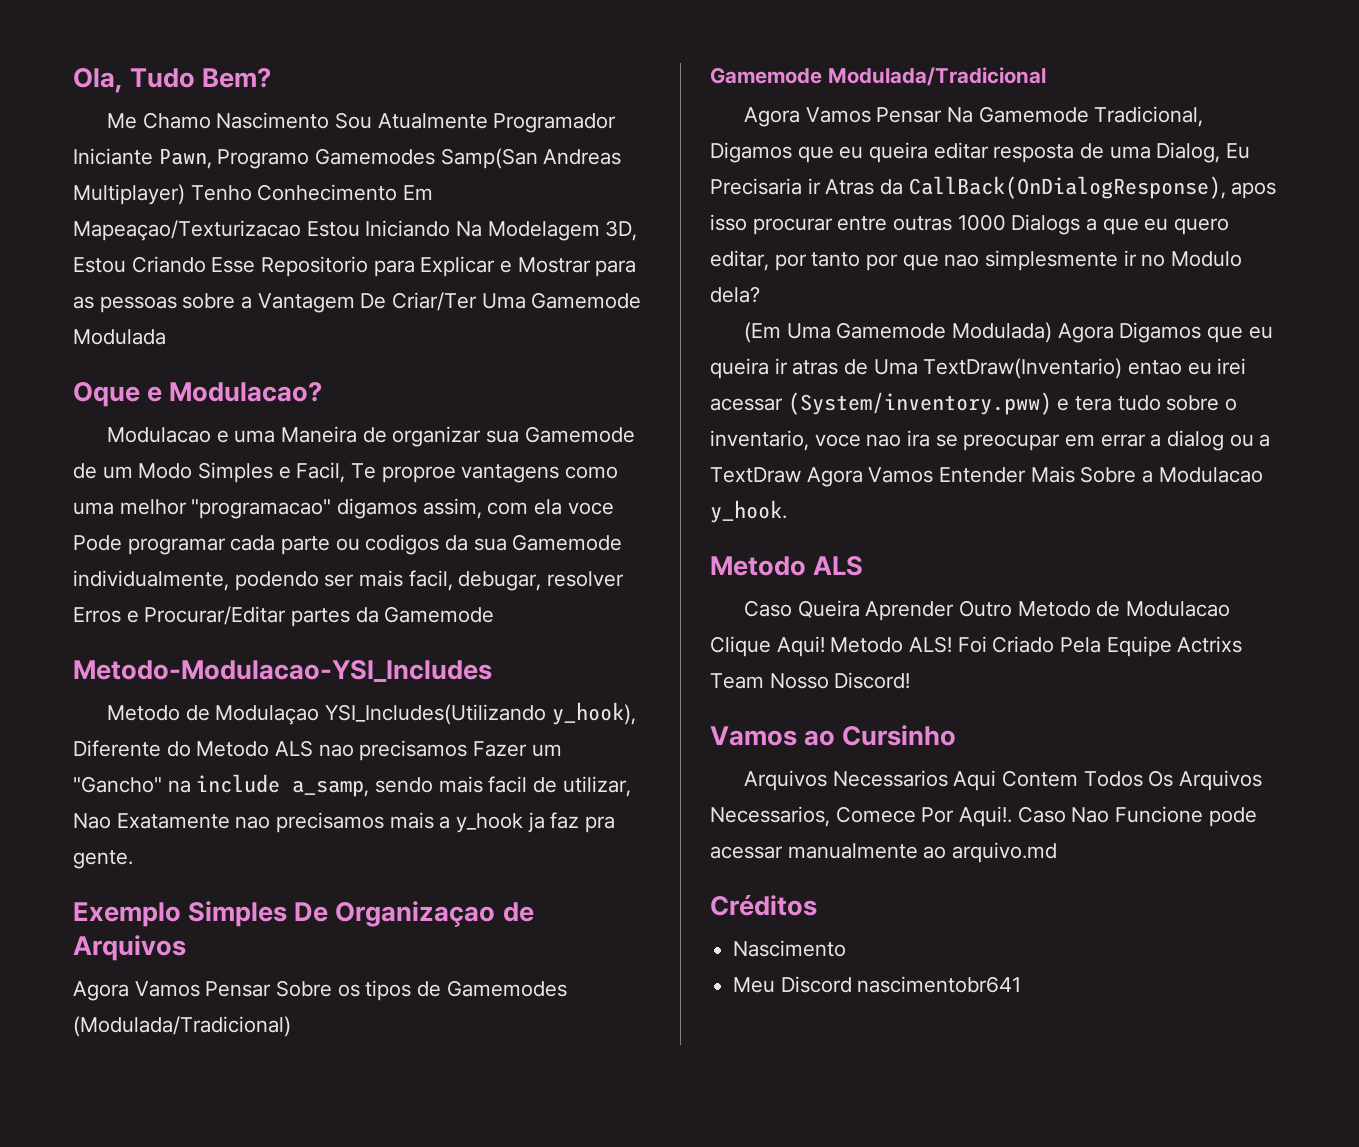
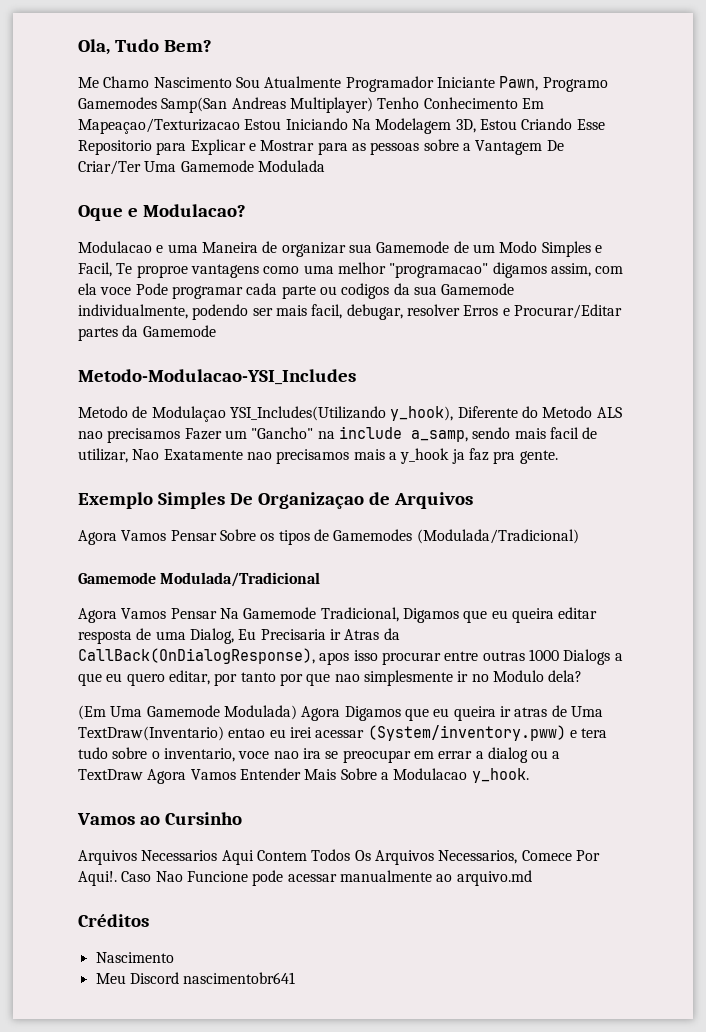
  (Em Uma Gamemode Modulada) Agora Digamos que eu queira ir atras de Uma TextDraw(Inventario) entao eu irei acessar (System/inventory.pww) e tera tudo sobre o inventario, voce nao ira se preocupar em errar a dialog ou a TextDraw Agora Vamos Entender Mais Sobre a Modulacao y_hook.
- Metodo ALS
- Caso Queira Aprender Outro Metodo de Modulacao Clique Aqui! Metodo ALS! Foi Criado Pela Equipe Actrixs Team Nosso Discord!

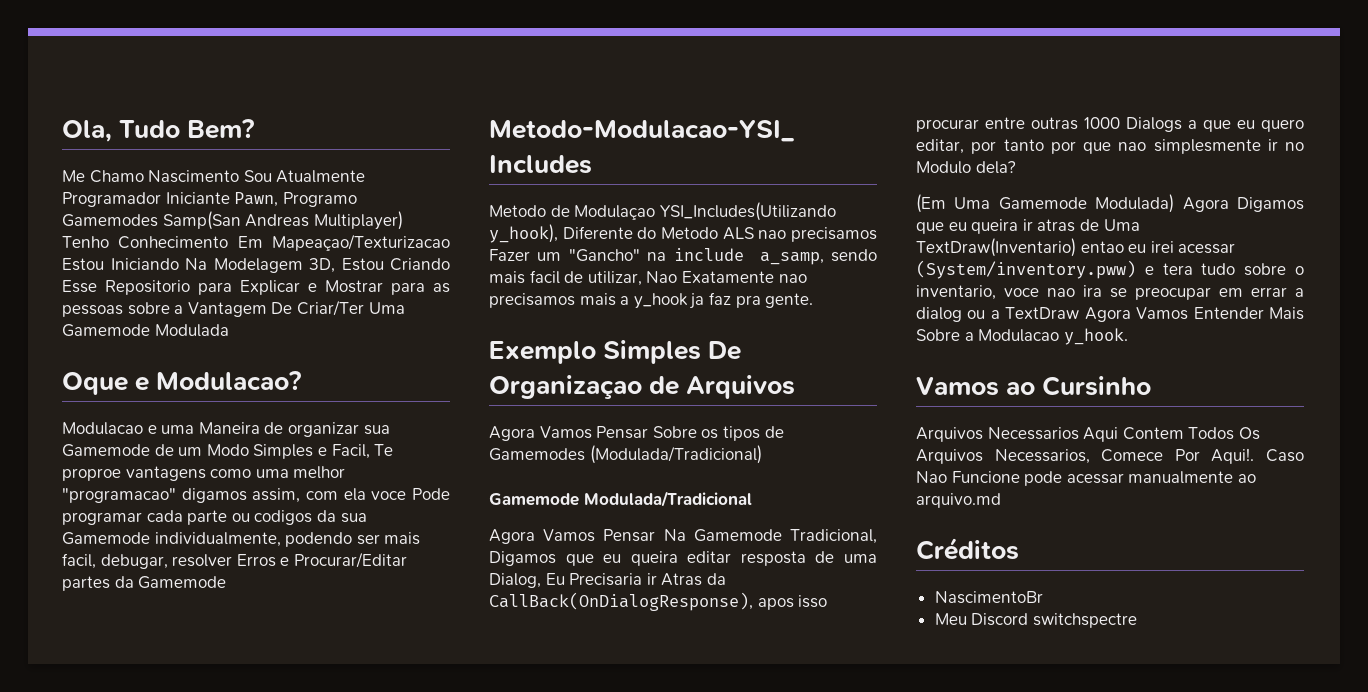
  Créditos
- Nascimento
+ NascimentoBr
- Meu Discord nascimentobr641
+ Meu Discord switchspectre

